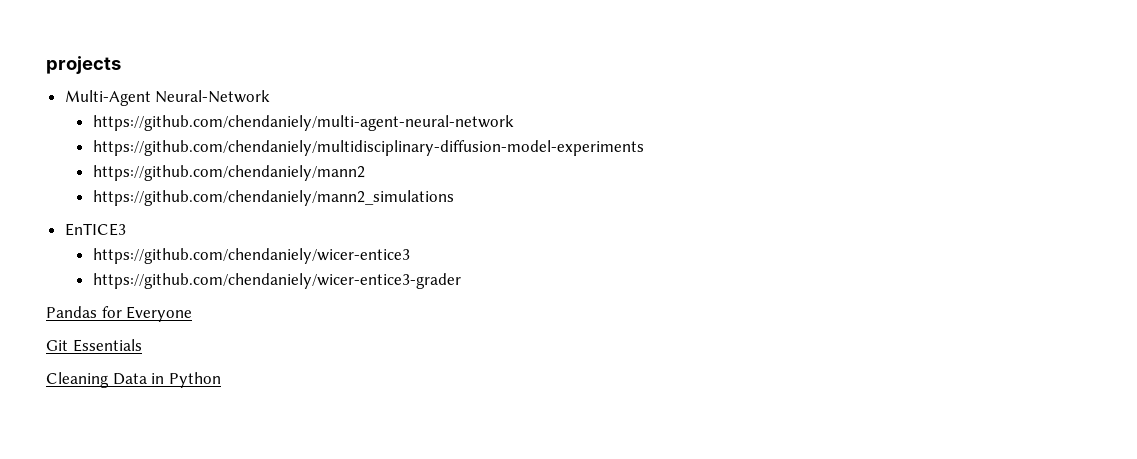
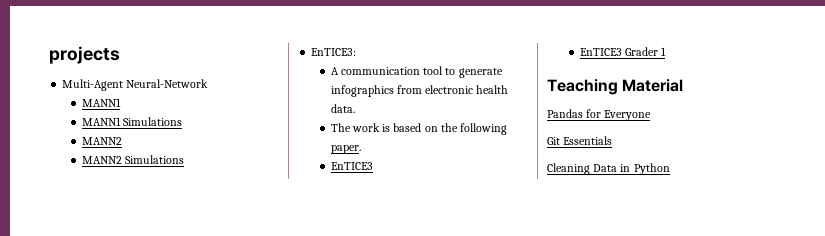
  Multi-Agent Neural-Network
- https://github.com/chendaniely/multi-agent-neural-network
- https://github.com/chendaniely/multidisciplinary-diffusion-model-experiments
- https://github.com/chendaniely/mann2
- https://github.com/chendaniely/mann2_simulations
+ MANN1
+ MANN1 Simulations
+ MANN2
+ MANN2 Simulations
+ EnTICE3:
+ A communication tool to generate infographics from electronic health data.
+ The work is based on the following paper.
  EnTICE3
- https://github.com/chendaniely/wicer-entice3
- https://github.com/chendaniely/wicer-entice3-grader
+ EnTICE3 Grader 1
+ Teaching Material

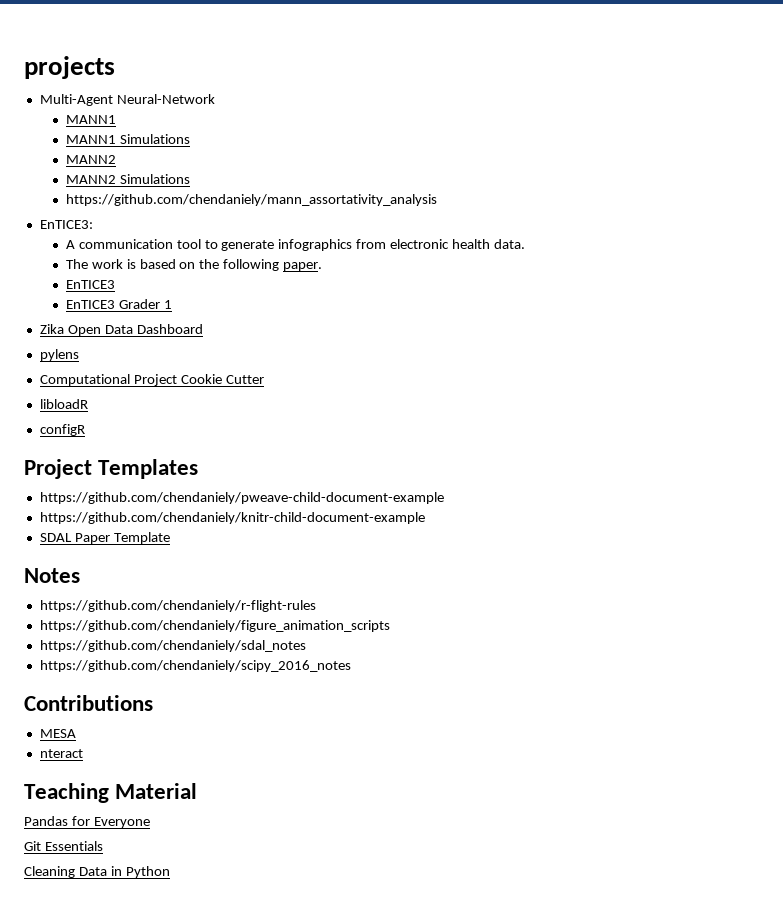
+ https://github.com/chendaniely/mann_assortativity_analysis
+ Zika Open Data Dashboard
+ pylens
+ Computational Project Cookie Cutter
+ libloadR
+ configR
+ Project Templates
+ https://github.com/chendaniely/pweave-child-document-example
+ https://github.com/chendaniely/knitr-child-document-example
+ SDAL Paper Template
+ Notes
+ https://github.com/chendaniely/r-flight-rules
+ https://github.com/chendaniely/figure_animation_scripts
+ https://github.com/chendaniely/sdal_notes
+ https://github.com/chendaniely/scipy_2016_notes
+ Contributions
+ MESA
+ nteract

